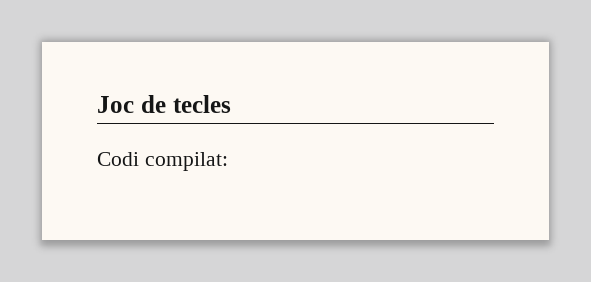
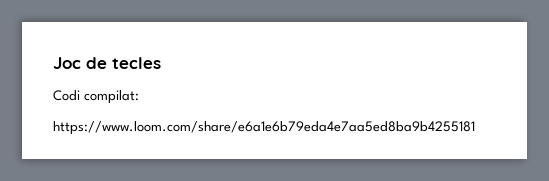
+ https://www.loom.com/share/e6a1e6b79eda4e7aa5ed8ba9b4255181

